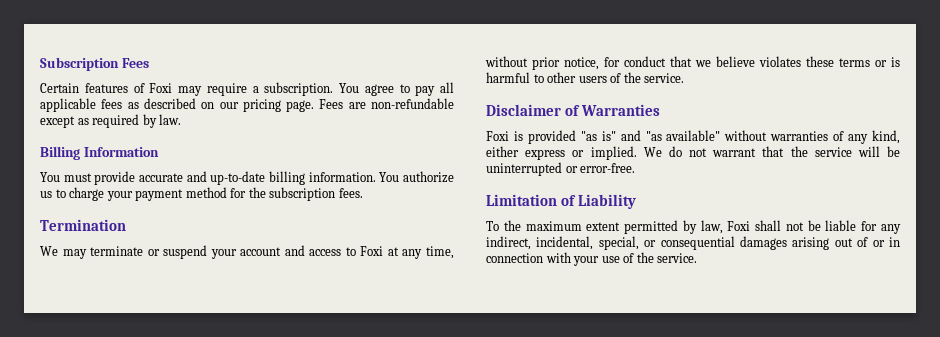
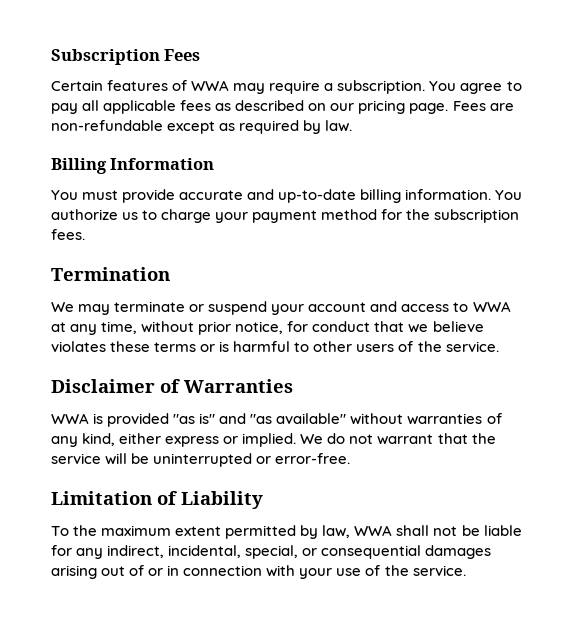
- Certain features of Foxi may require a subscription.
+ Certain features of WWA may require a subscription.
- We may terminate or suspend your account and access to Foxi at any time, without prior notice, for conduct that we believe violates these terms or is harmful to other users of the service.
+ We may terminate or suspend your account and access to WWA at any time, without prior notice, for conduct that we believe violates these terms or is harmful to other users of the service.
- Foxi is provided "as is" and "as available" without warranties of any kind, either express or implied.
+ WWA is provided "as is" and "as available" without warranties of any kind, either express or implied.
- To the maximum extent permitted by law, Foxi shall not be liable for any indirect, incidental, special, or consequential damages arising out of or in connection with your use of the service.
+ To the maximum extent permitted by law, WWA shall not be liable for any indirect, incidental, special, or consequential damages arising out of or in connection with your use of the service.

